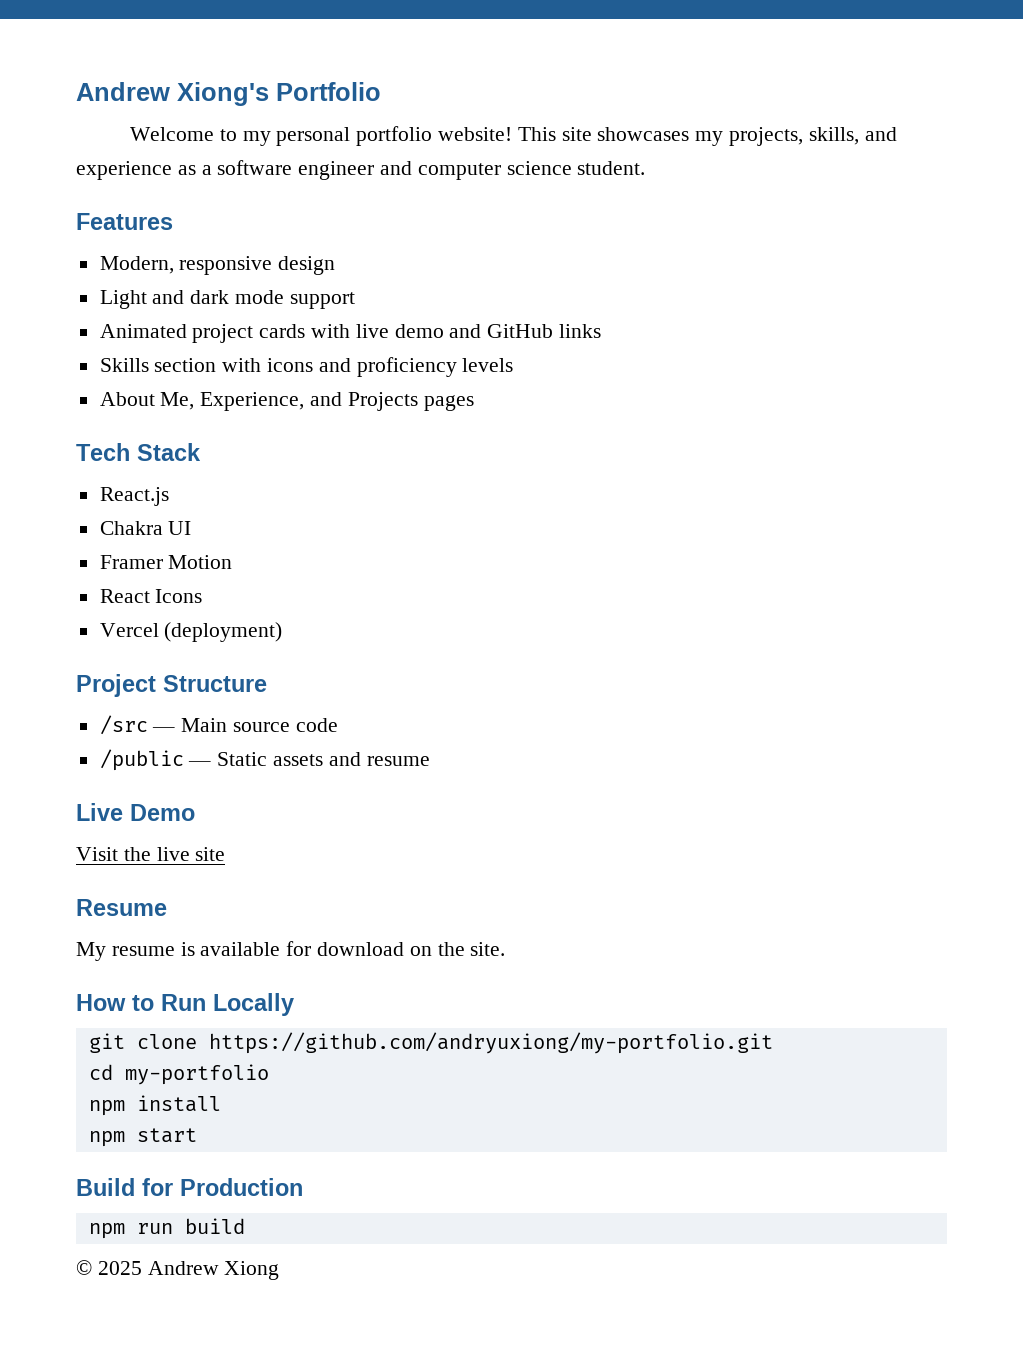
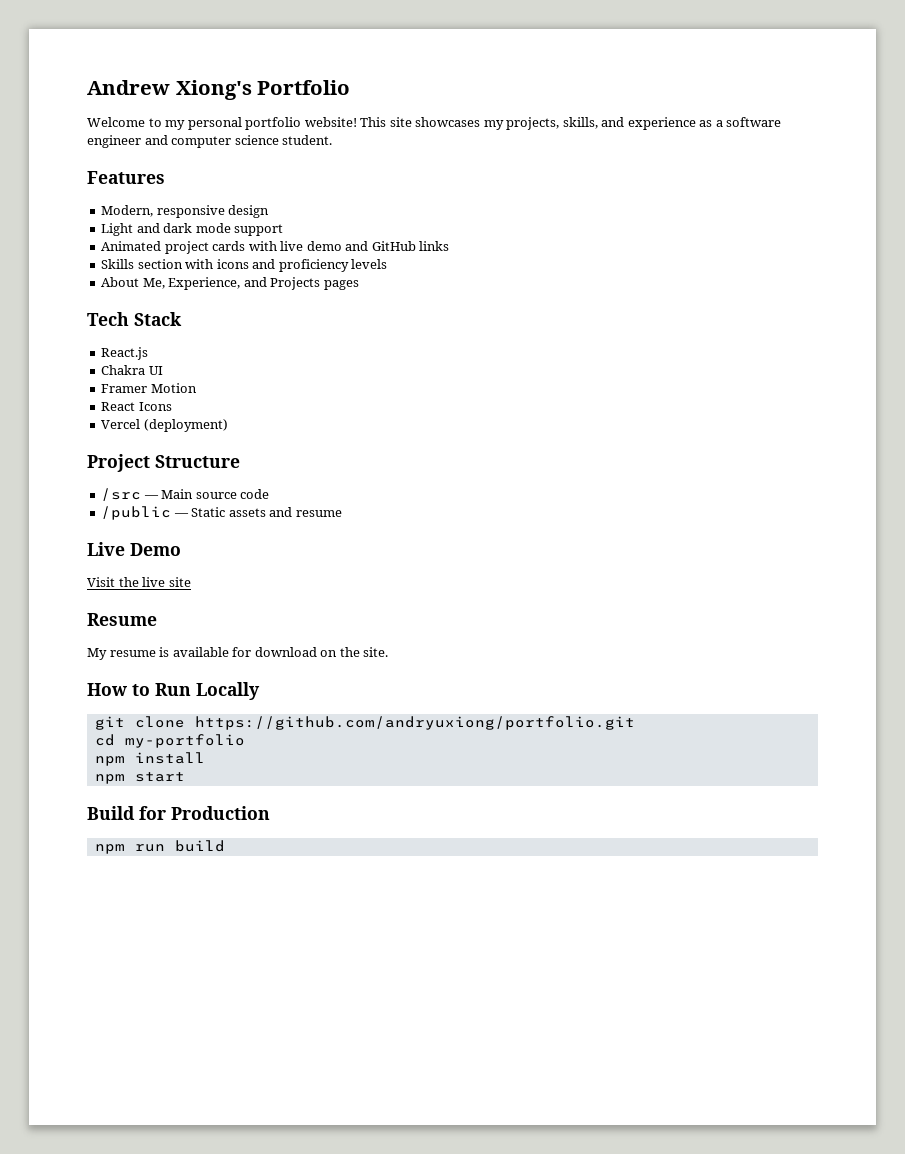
- git clone https://github.com/andryuxiong/my-portfolio.git
+ git clone https://github.com/andryuxiong/portfolio.git
- © 2025 Andrew Xiong

